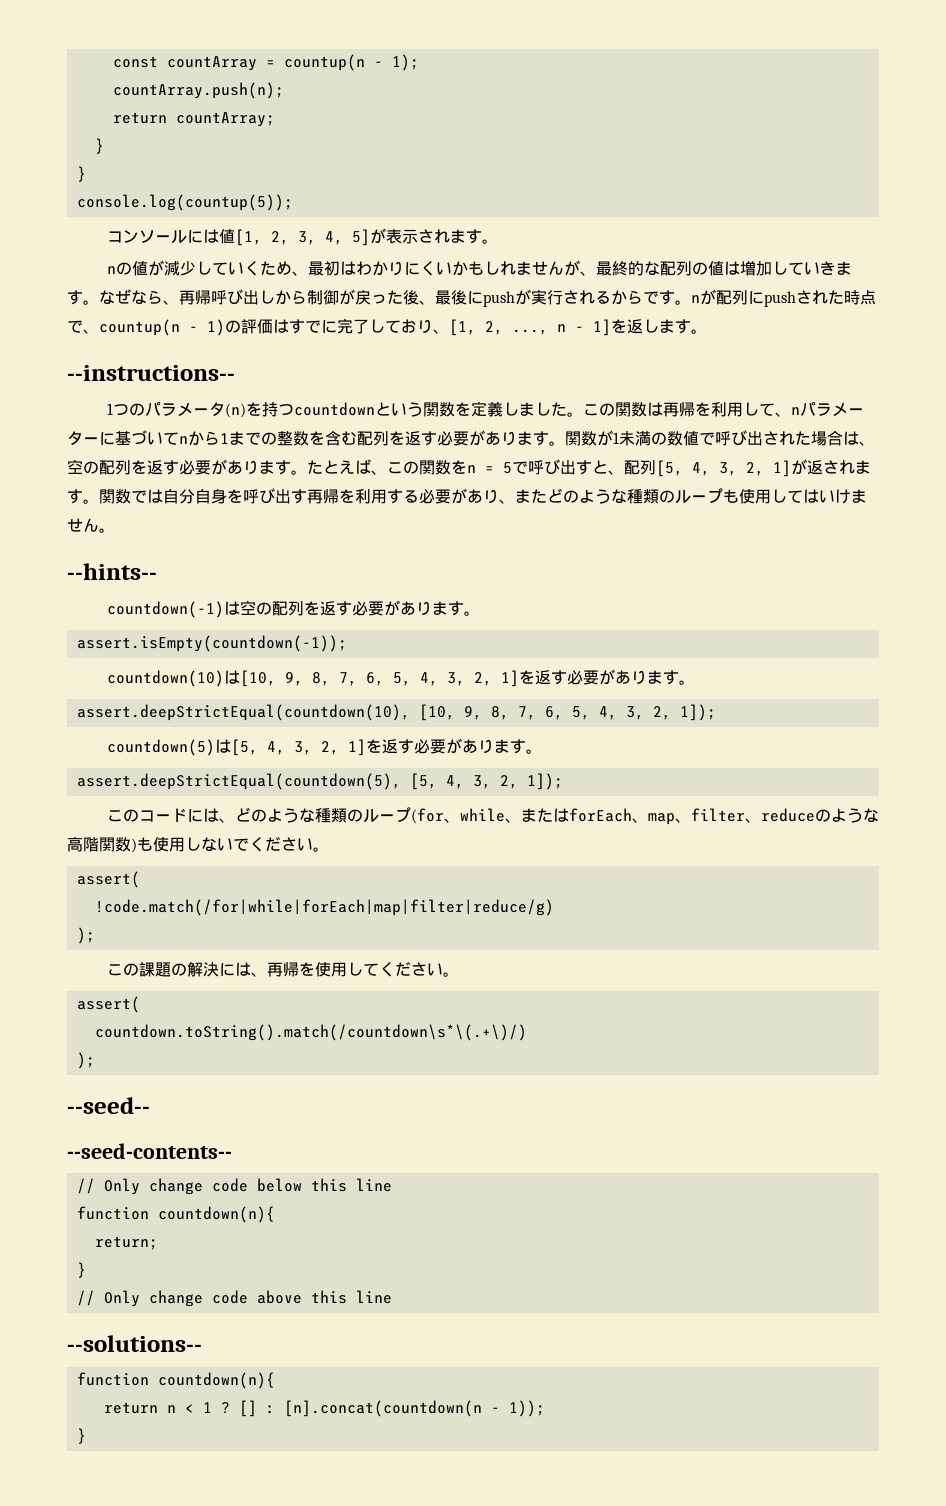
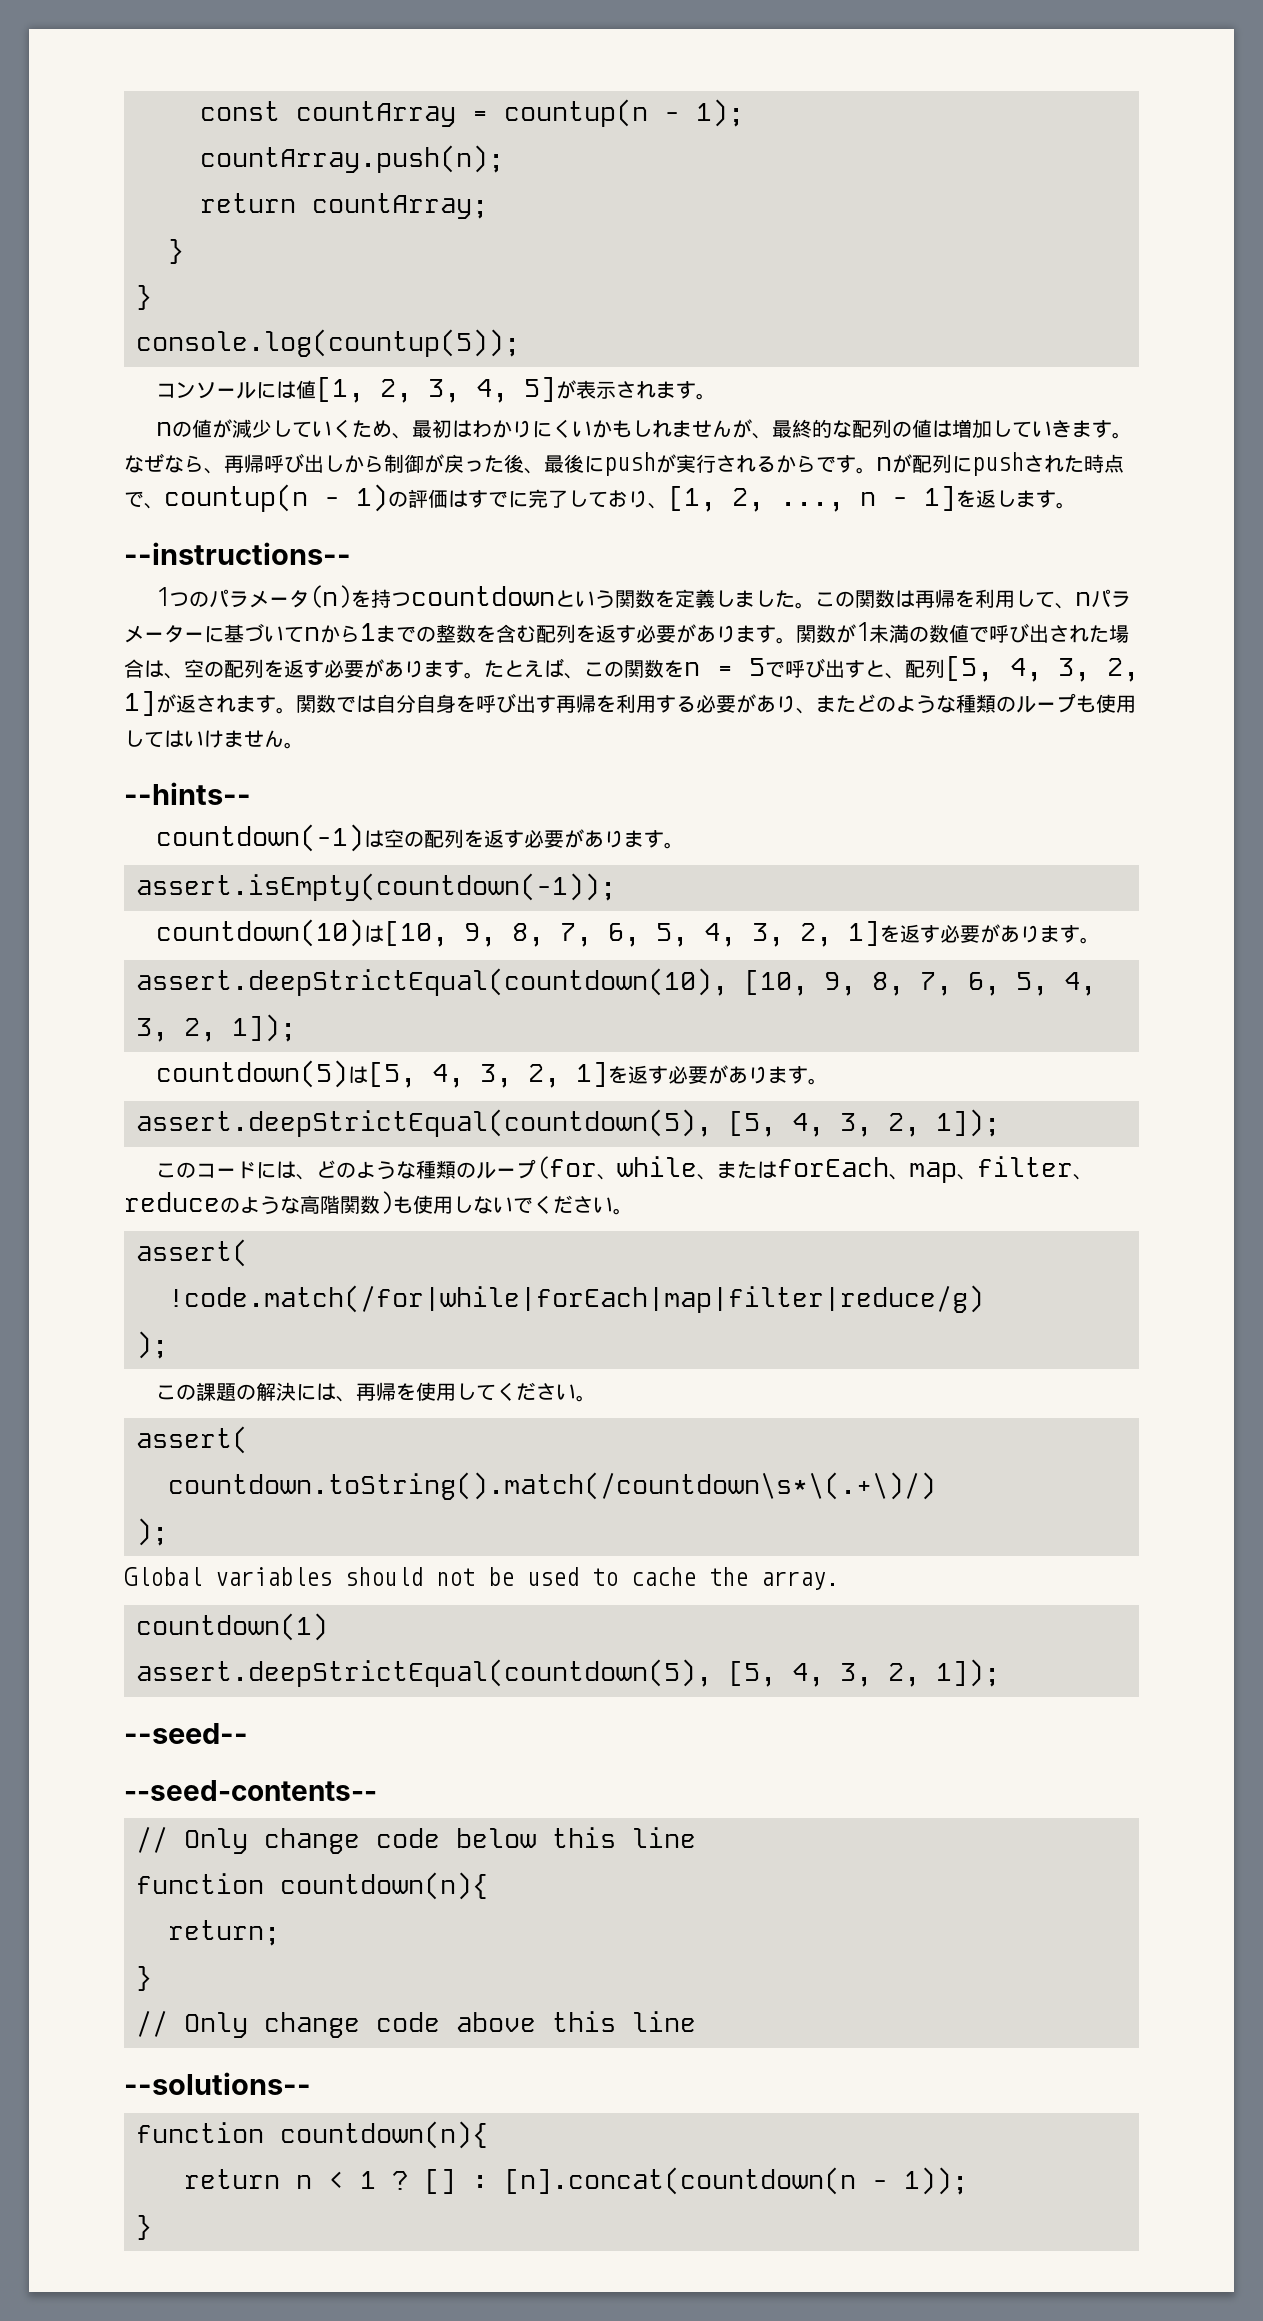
+ Global variables should not be used to cache the array.
+ countdown(1)
+ assert.deepStrictEqual(countdown(5), [5, 4, 3, 2, 1]);

